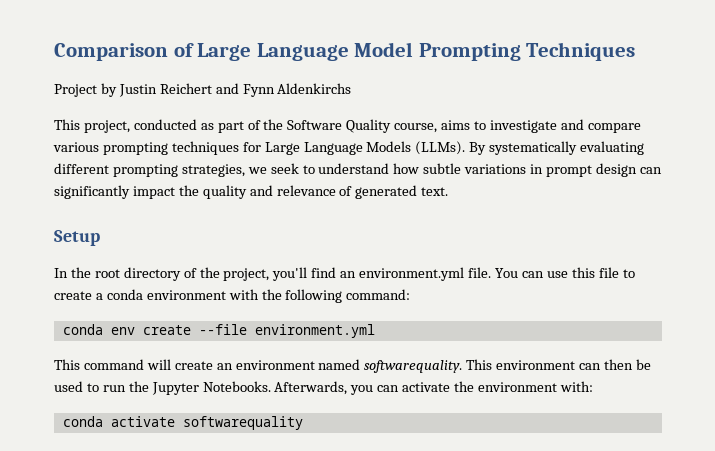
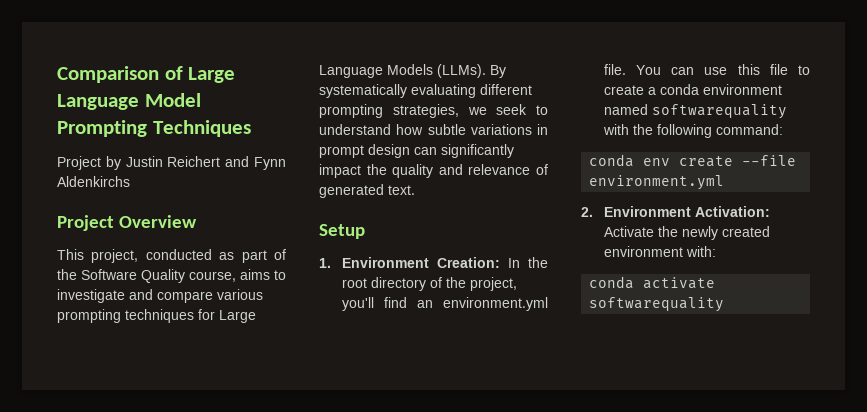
+ Project Overview
- In the root directory of the project, you'll find an environment.yml file.
+ 1. Environment Creation: In the root directory of the project, you'll find an environment.yml file.
- You can use this file to create a conda environment with the following command:
+ You can use this file to create a conda environment named softwarequality with the following command:
- This command will create an environment named softwarequality. This environment can then be used to run the Jupyter Notebooks. Afterwards, you can activate the environment with:
+ 2. Environment Activation: Activate the newly created environment with:

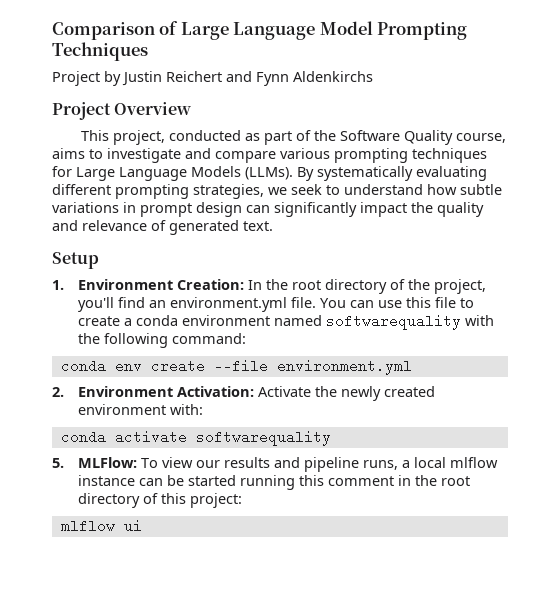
+ 5. MLFlow: To view our results and pipeline runs, a local mlflow instance can be started running this comment in the root directory of this project:
+ mlflow ui

